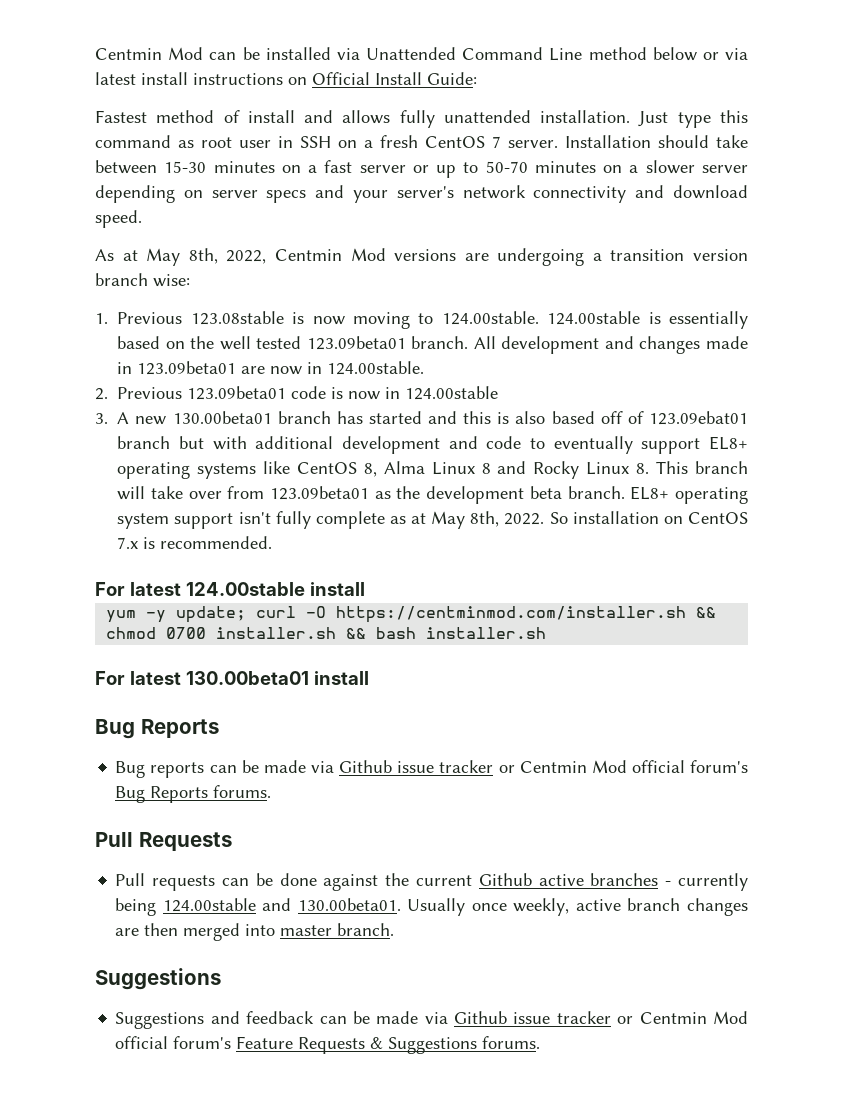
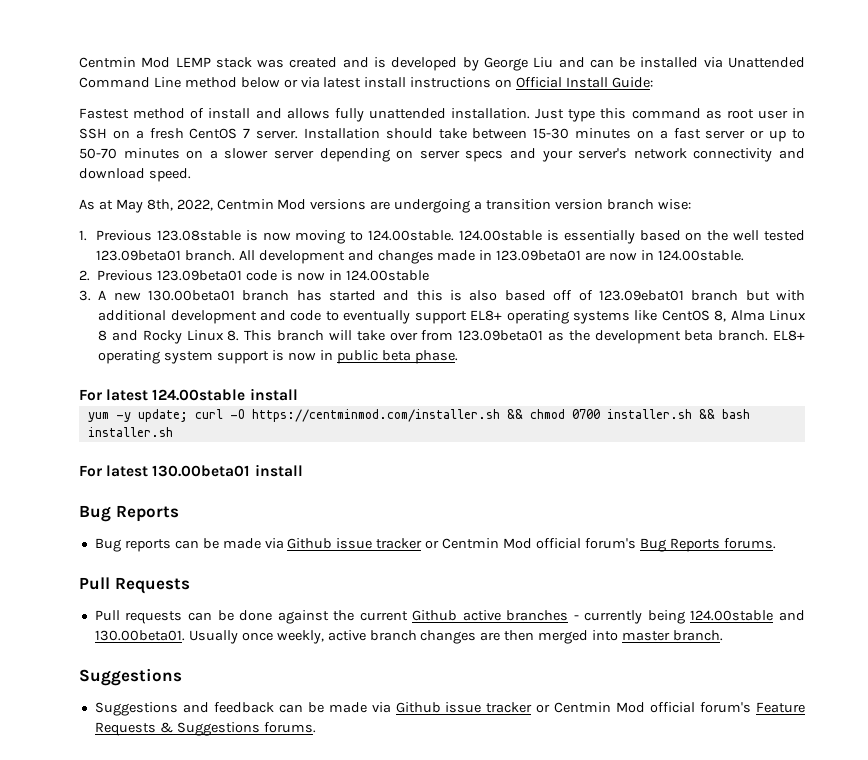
- Centmin Mod can be installed via Unattended Command Line method below or via latest install instructions on Official Install Guide:
+ Centmin Mod LEMP stack was created and is developed by George Liu and can be installed via Unattended Command Line method below or via latest install instructions on Official Install Guide:
- EL8+ operating system support isn't fully complete as at May 8th, 2022. So installation on CentOS 7.x is recommended.
+ EL8+ operating system support is now in public beta phase.

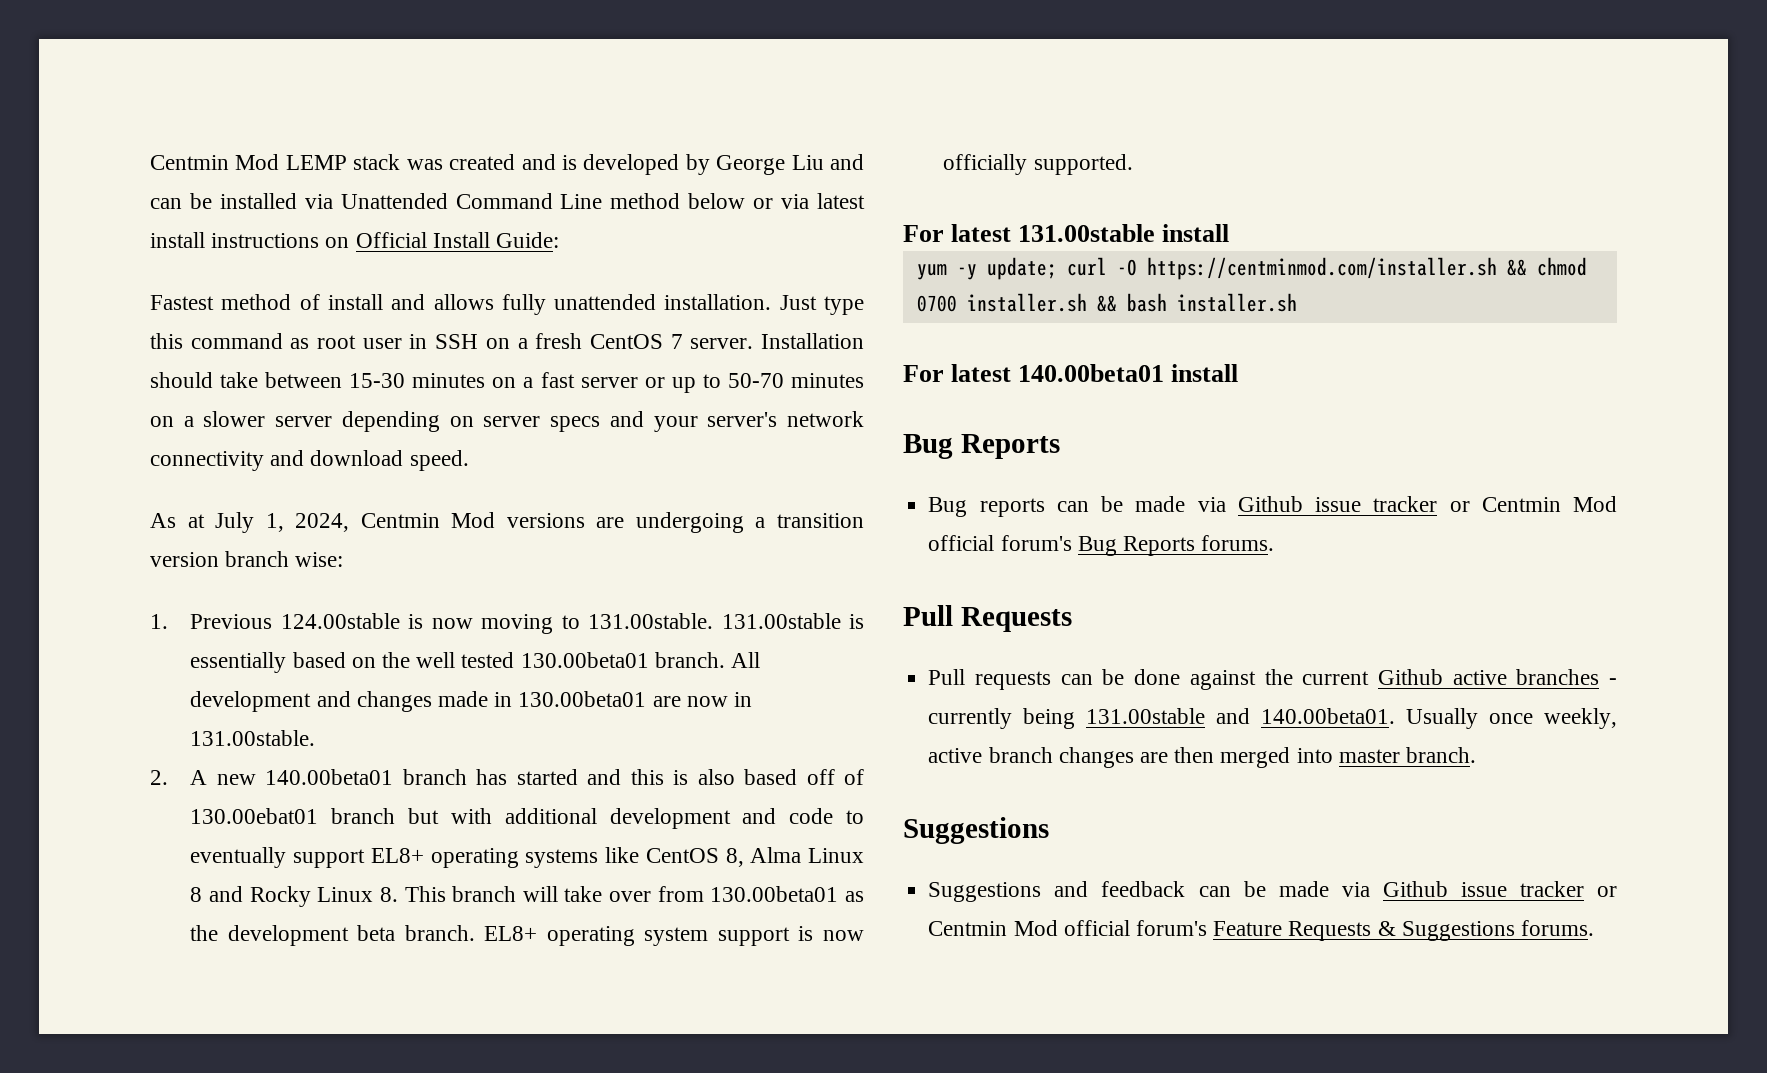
- As at May 8th, 2022, Centmin Mod versions are undergoing a transition version branch wise:
+ As at July 1, 2024, Centmin Mod versions are undergoing a transition version branch wise:
- 1. Previous 123.08stable is now moving to 124.00stable. 124.00stable is essentially based on the well tested 123.09beta01 branch.
+ 1. Previous 124.00stable is now moving to 131.00stable. 131.00stable is essentially based on the well tested 130.00beta01 branch.
- All development and changes made in 123.09beta01 are now in 124.00stable.
- 2. Previous 123.09beta01 code is now in 124.00stable
- 3. A new 130.00beta01 branch has started and this is also based off of 123.09ebat01 branch but with additional development and code to eventually support EL8+ operating systems like CentOS 8, Alma Linux 8 and Rocky Linux 8. This branch will take over from 123.09beta01 as the development beta branch.
+ All development and changes made in 130.00beta01 are now in 131.00stable.
+ 2. A new 140.00beta01 branch has started and this is also based off of 130.00ebat01 branch but with additional development and code to eventually support EL8+ operating systems like CentOS 8, Alma Linux 8 and Rocky Linux 8. This branch will take over from 130.00beta01 as the development beta branch.
- EL8+ operating system support is now in public beta phase.
- For latest 124.00stable install
+ EL8+ operating system support is now officially supported.
+ For latest 131.00stable install
- For latest 130.00beta01 install
+ For latest 140.00beta01 install
- Pull requests can be done against the current Github active branches - currently being 124.00stable and 130.00beta01. Usually once weekly, active branch changes are then merged into master branch.
+ Pull requests can be done against the current Github active branches - currently being 131.00stable and 140.00beta01. Usually once weekly, active branch changes are then merged into master branch.

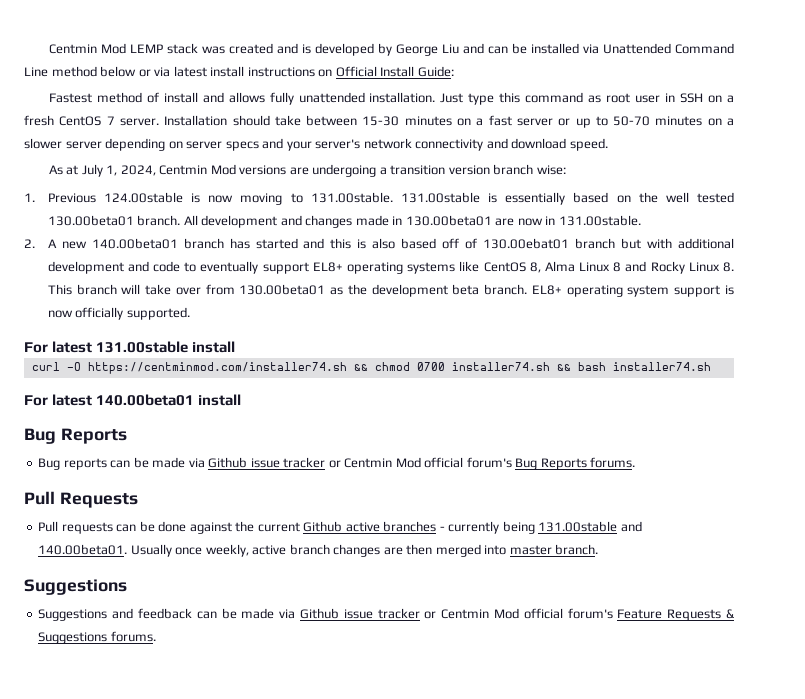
- yum -y update; curl -O https://centminmod.com/installer.sh && chmod 0700 installer.sh && bash installer.sh
+ curl -O https://centminmod.com/installer74.sh && chmod 0700 installer74.sh && bash installer74.sh

